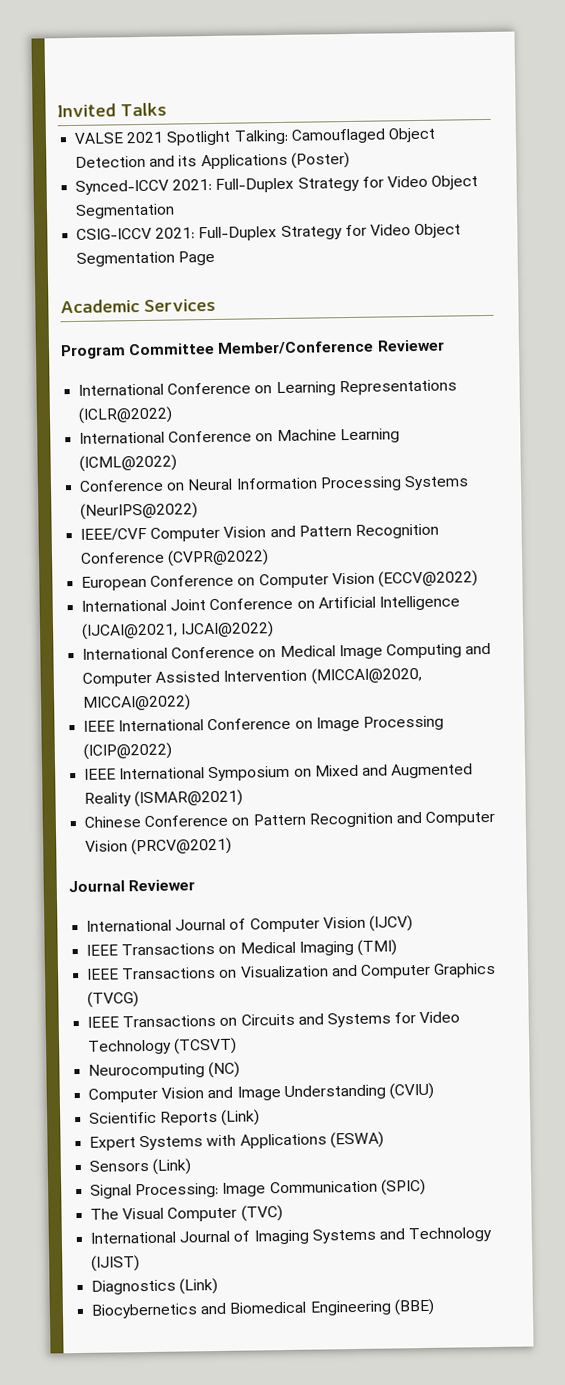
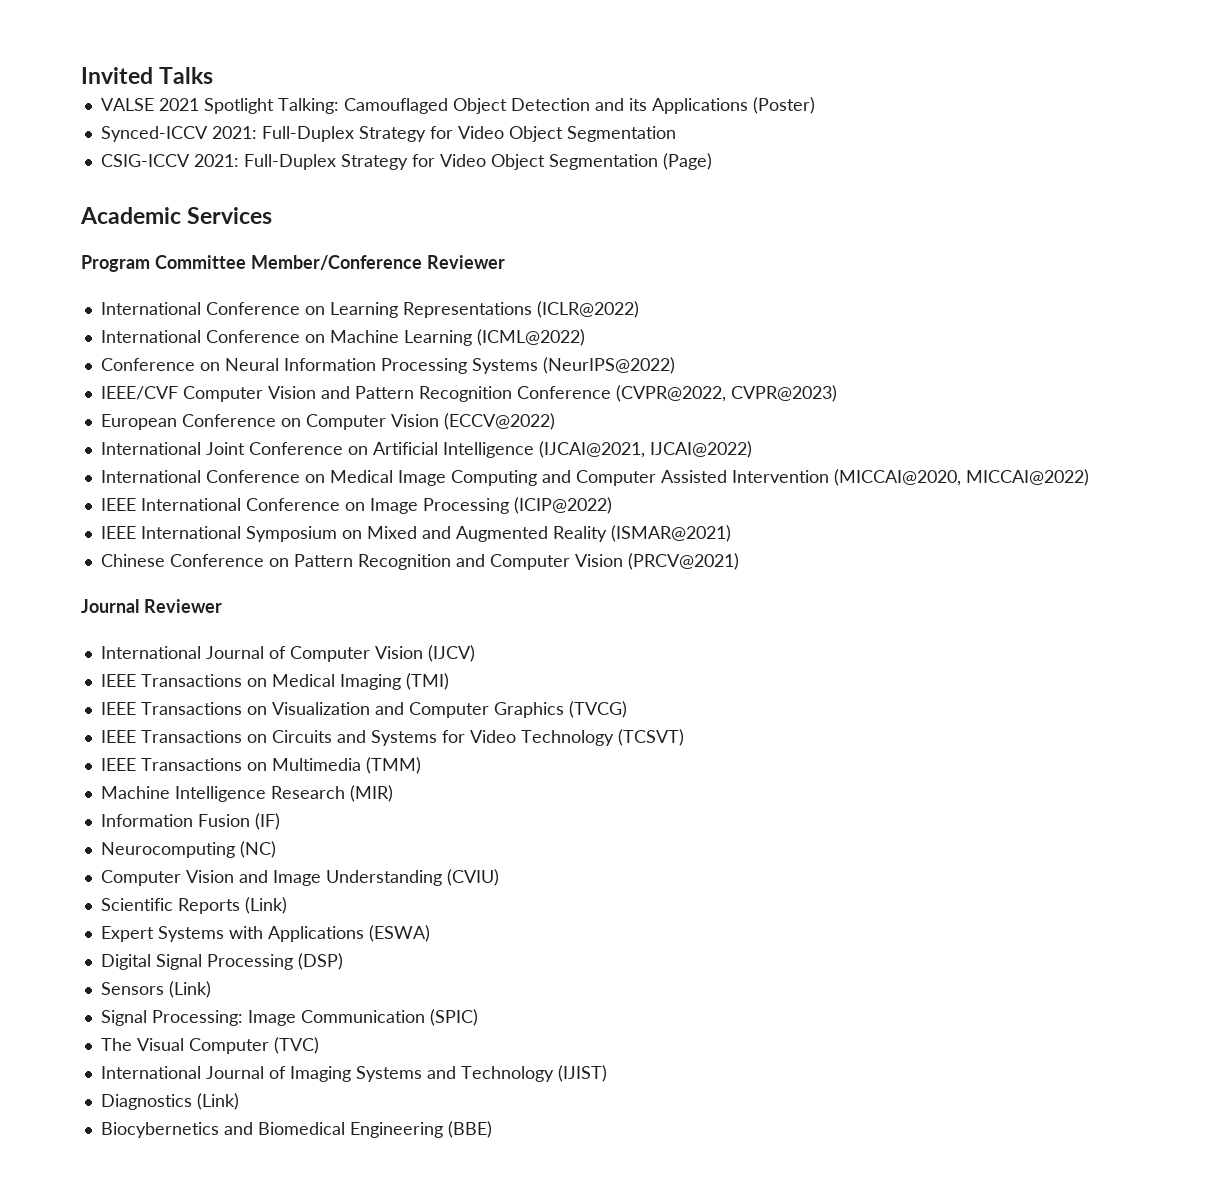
- CSIG-ICCV 2021: Full-Duplex Strategy for Video Object Segmentation Page
+ CSIG-ICCV 2021: Full-Duplex Strategy for Video Object Segmentation (Page)
- IEEE/CVF Computer Vision and Pattern Recognition Conference (CVPR@2022)
+ IEEE/CVF Computer Vision and Pattern Recognition Conference (CVPR@2022, CVPR@2023)
+ IEEE Transactions on Multimedia (TMM)
+ Machine Intelligence Research (MIR)
+ Information Fusion (IF)
+ Digital Signal Processing (DSP)

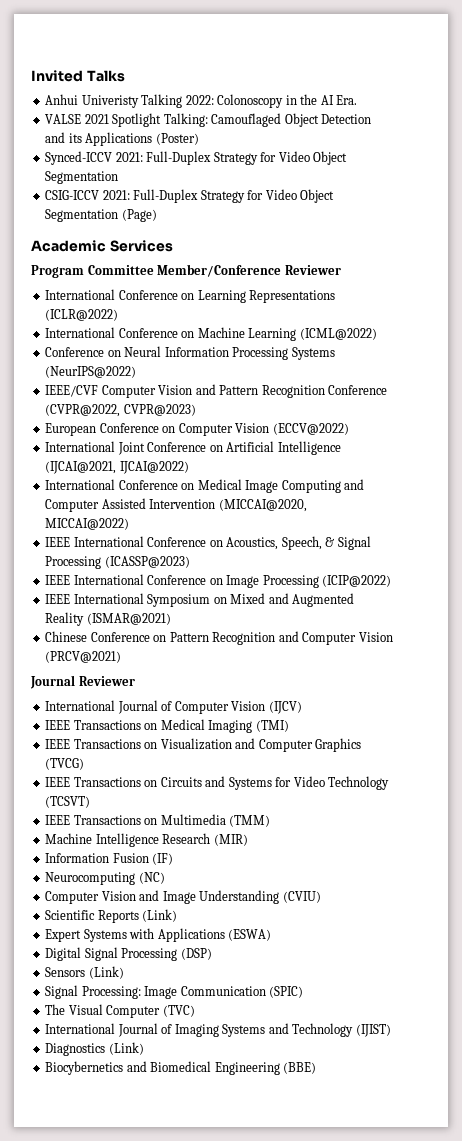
+ Anhui Univeristy Talking 2022: Colonoscopy in the AI Era.
+ IEEE International Conference on Acoustics, Speech, & Signal Processing (ICASSP@2023)

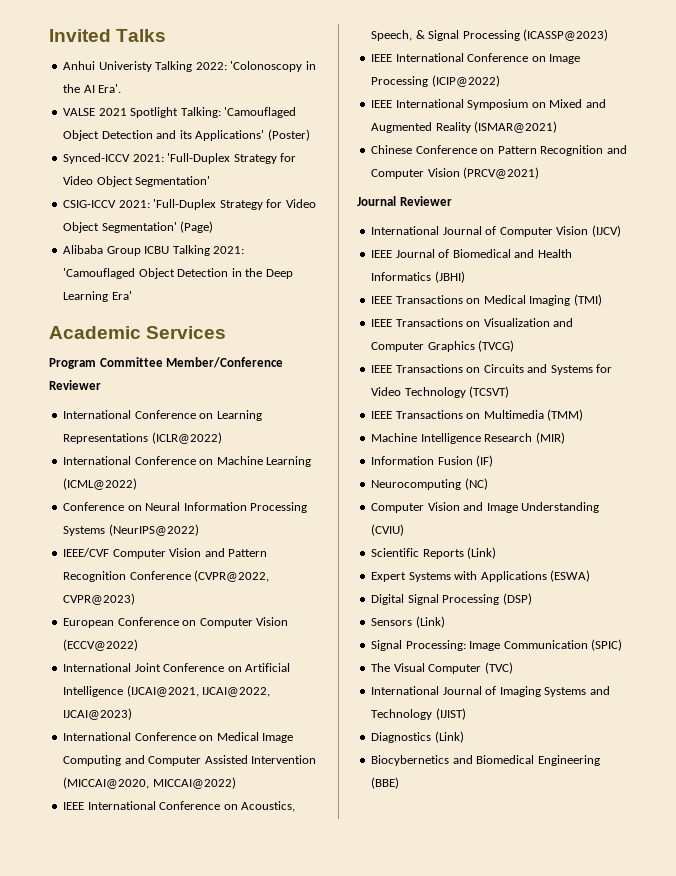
- Anhui Univeristy Talking 2022: Colonoscopy in the AI Era.
+ Anhui Univeristy Talking 2022: 'Colonoscopy in the AI Era'.
- VALSE 2021 Spotlight Talking: Camouflaged Object Detection and its Applications (Poster)
+ VALSE 2021 Spotlight Talking: 'Camouflaged Object Detection and its Applications' (Poster)
- Synced-ICCV 2021: Full-Duplex Strategy for Video Object Segmentation
+ Synced-ICCV 2021: 'Full-Duplex Strategy for Video Object Segmentation'
- CSIG-ICCV 2021: Full-Duplex Strategy for Video Object Segmentation (Page)
+ CSIG-ICCV 2021: 'Full-Duplex Strategy for Video Object Segmentation' (Page)
+ Alibaba Group ICBU Talking 2021: 'Camouflaged Object Detection in the Deep Learning Era'
- International Joint Conference on Artificial Intelligence (IJCAI@2021, IJCAI@2022)
+ International Joint Conference on Artificial Intelligence (IJCAI@2021, IJCAI@2022, IJCAI@2023)
+ IEEE Journal of Biomedical and Health Informatics (JBHI)

